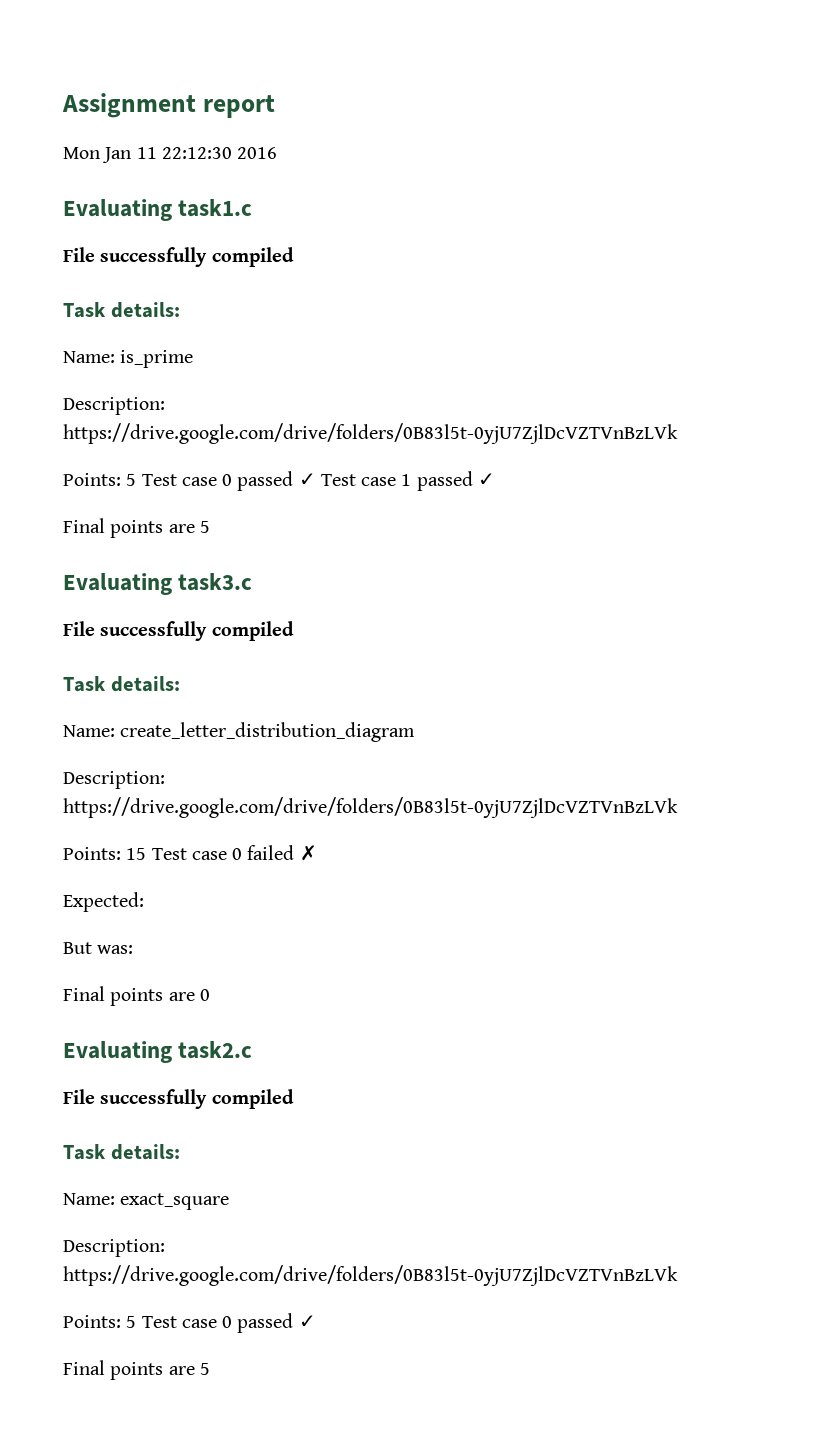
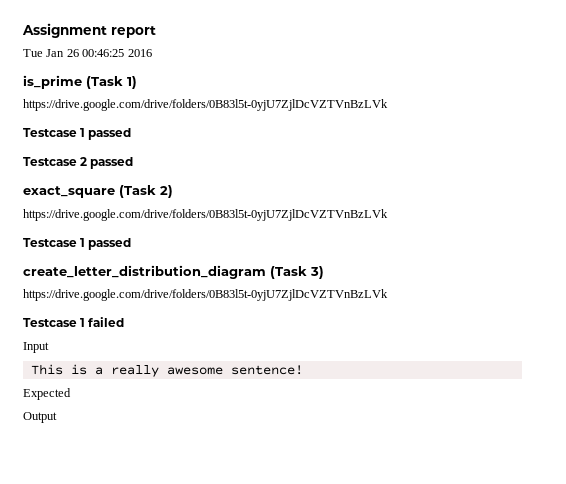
- Mon Jan 11 22:12:30 2016
- Evaluating task1.c
- File successfully compiled
- Task details:
- Name: is_prime
- Description: https://drive.google.com/drive/folders/0B83l5t-0yjU7ZjlDcVZTVnBzLVk
- Points: 5 Test case 0 passed ✓ Test case 1 passed ✓
- Final points are 5
- Evaluating task3.c
- File successfully compiled
- Task details:
- Name: create_letter_distribution_diagram
- Description: https://drive.google.com/drive/folders/0B83l5t-0yjU7ZjlDcVZTVnBzLVk
- Points: 15 Test case 0 failed ✗
- Expected:
- But was:
- Final points are 0
- Evaluating task2.c
- File successfully compiled
- Task details:
- Name: exact_square
- Description: https://drive.google.com/drive/folders/0B83l5t-0yjU7ZjlDcVZTVnBzLVk
- Points: 5 Test case 0 passed ✓
- Final points are 5
+ Tue Jan 26 00:46:25 2016
+ is_prime (Task 1)
+ https://drive.google.com/drive/folders/0B83l5t-0yjU7ZjlDcVZTVnBzLVk
+ Testcase 1 passed
+ Testcase 2 passed
+ exact_square (Task 2)
+ https://drive.google.com/drive/folders/0B83l5t-0yjU7ZjlDcVZTVnBzLVk
+ Testcase 1 passed
+ create_letter_distribution_diagram (Task 3)
+ https://drive.google.com/drive/folders/0B83l5t-0yjU7ZjlDcVZTVnBzLVk
+ Testcase 1 failed
+ Input
+ This is a really awesome sentence!
+ Expected
+ Output

